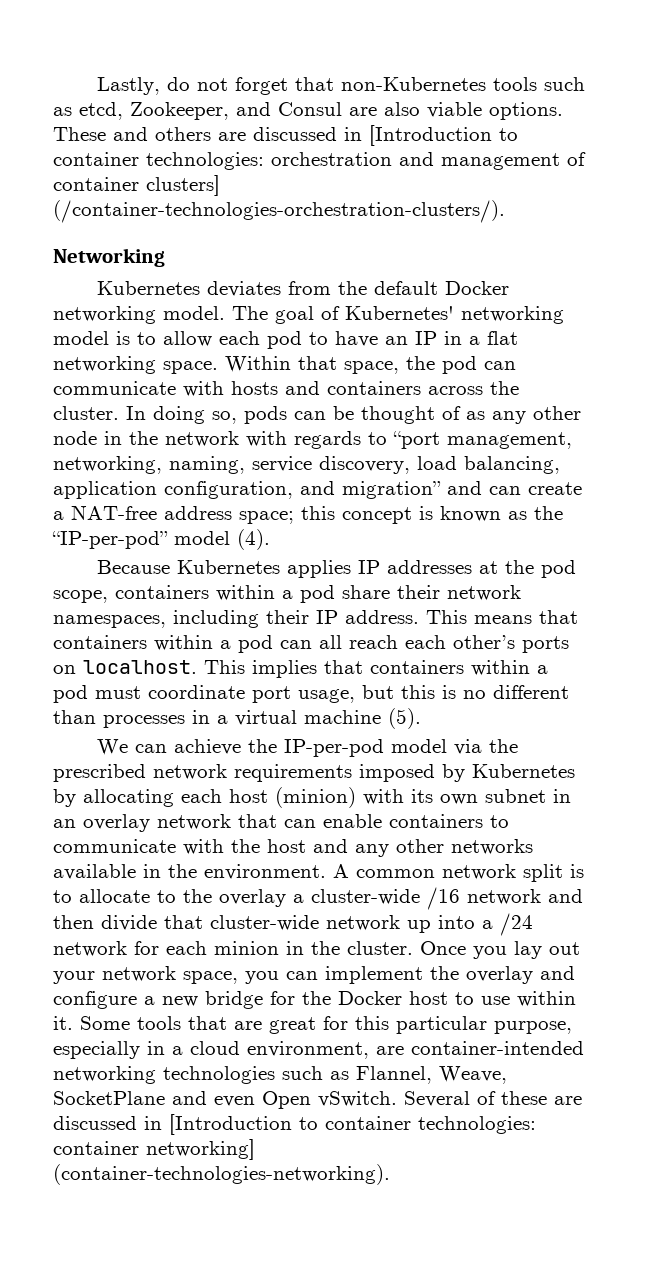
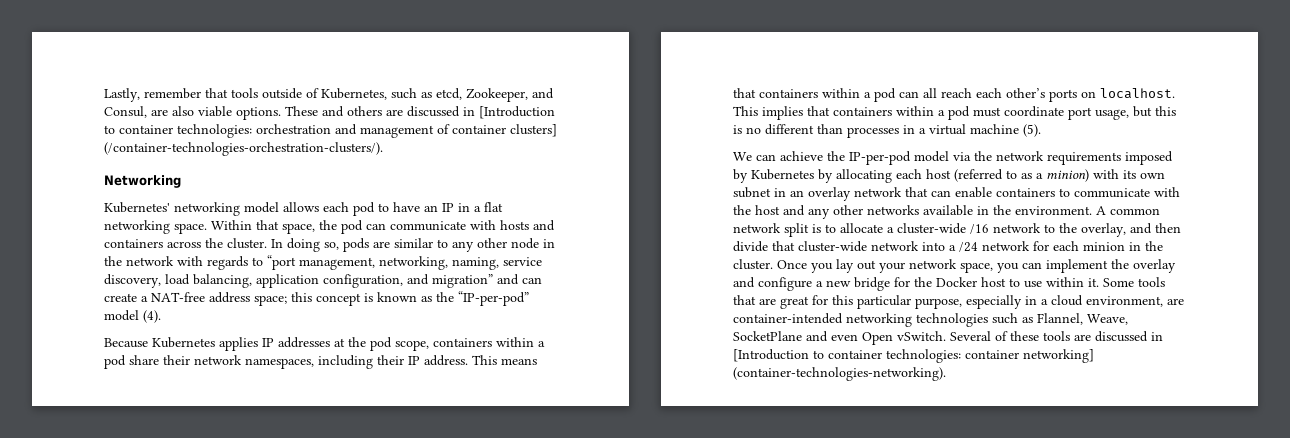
- Lastly, do not forget that non-Kubernetes tools such as etcd, Zookeeper, and Consul are also viable options.
+ Lastly, remember that tools outside of Kubernetes, such as etcd, Zookeeper, and Consul, are also viable options.
- Kubernetes deviates from the default Docker networking model. The goal of Kubernetes' networking model is to allow each pod to have an IP in a flat networking space.
+ Kubernetes' networking model allows each pod to have an IP in a flat networking space.
- In doing so, pods can be thought of as any other node in the network with regards to “port management, networking, naming, service discovery, load balancing, application configuration, and migration” and can create a NAT-free address space; this concept is known as the “IP-per-pod” model (4).
+ In doing so, pods are similar to any other node in the network with regards to “port management, networking, naming, service discovery, load balancing, application configuration, and migration” and can create a NAT-free address space; this concept is known as the “IP-per-pod” model (4).
- We can achieve the IP-per-pod model via the prescribed network requirements imposed by Kubernetes by allocating each host (minion) with its own subnet in an overlay network that can enable containers to communicate with the host and any other networks available in the environment.
+ We can achieve the IP-per-pod model via the network requirements imposed by Kubernetes by allocating each host (referred to as a minion) with its own subnet in an overlay network that can enable containers to communicate with the host and any other networks available in the environment.
- A common network split is to allocate to the overlay a cluster-wide /16 network and then divide that cluster-wide network up into a /24 network for each minion in the cluster.
+ A common network split is to allocate a cluster-wide /16 network to the overlay, and then divide that cluster-wide network into a /24 network for each minion in the cluster.
- Several of these are discussed in [Introduction to container technologies: container networking] (container-technologies-networking).
+ Several of these tools are discussed in [Introduction to container technologies: container networking] (container-technologies-networking).

